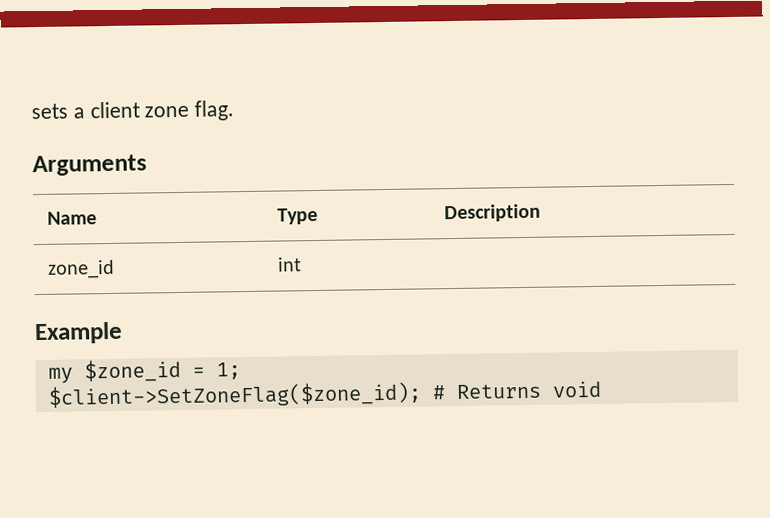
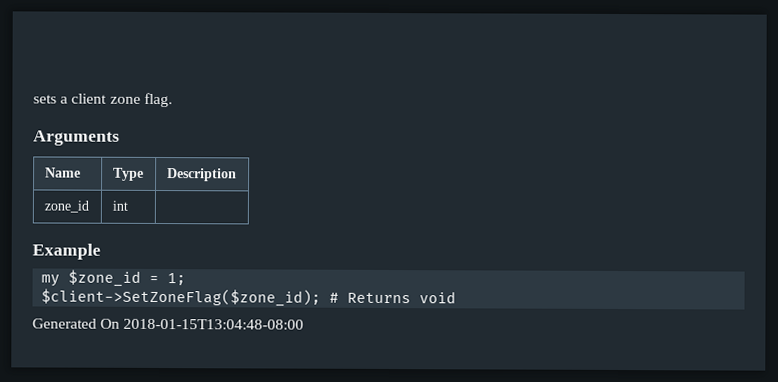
+ Generated On 2018-01-15T13:04:48-08:00

